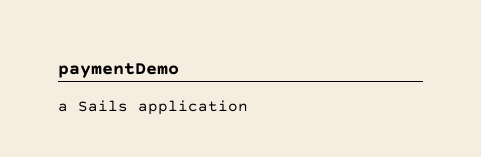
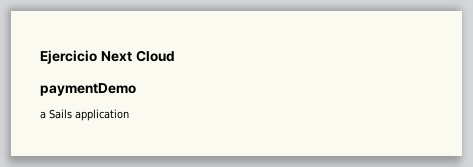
+ Ejercicio Next Cloud

